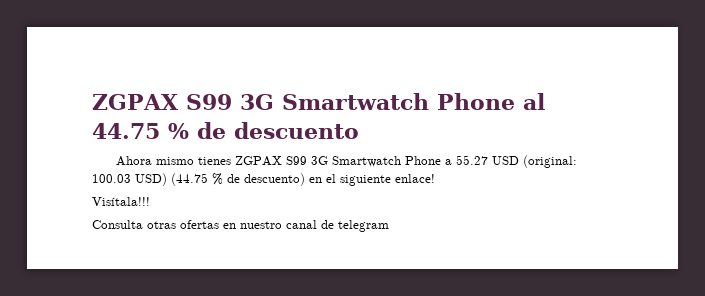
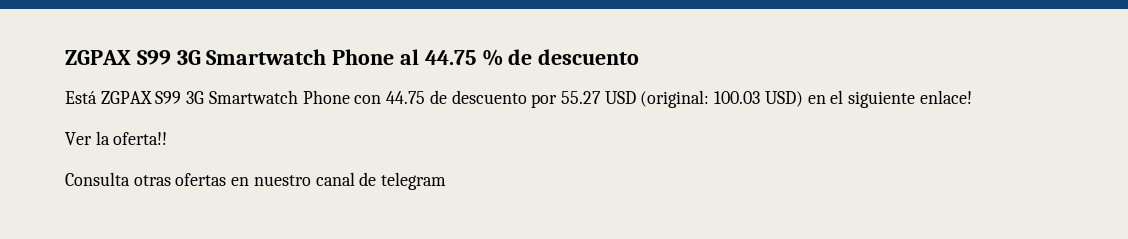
- Ahora mismo tienes ZGPAX S99 3G Smartwatch Phone a 55.27 USD (original: 100.03 USD) (44.75 % de descuento) en el siguiente enlace!
+ Está ZGPAX S99 3G Smartwatch Phone con 44.75 de descuento por 55.27 USD (original: 100.03 USD) en el siguiente enlace!
- Visítala!!!
+ Ver la oferta!!

